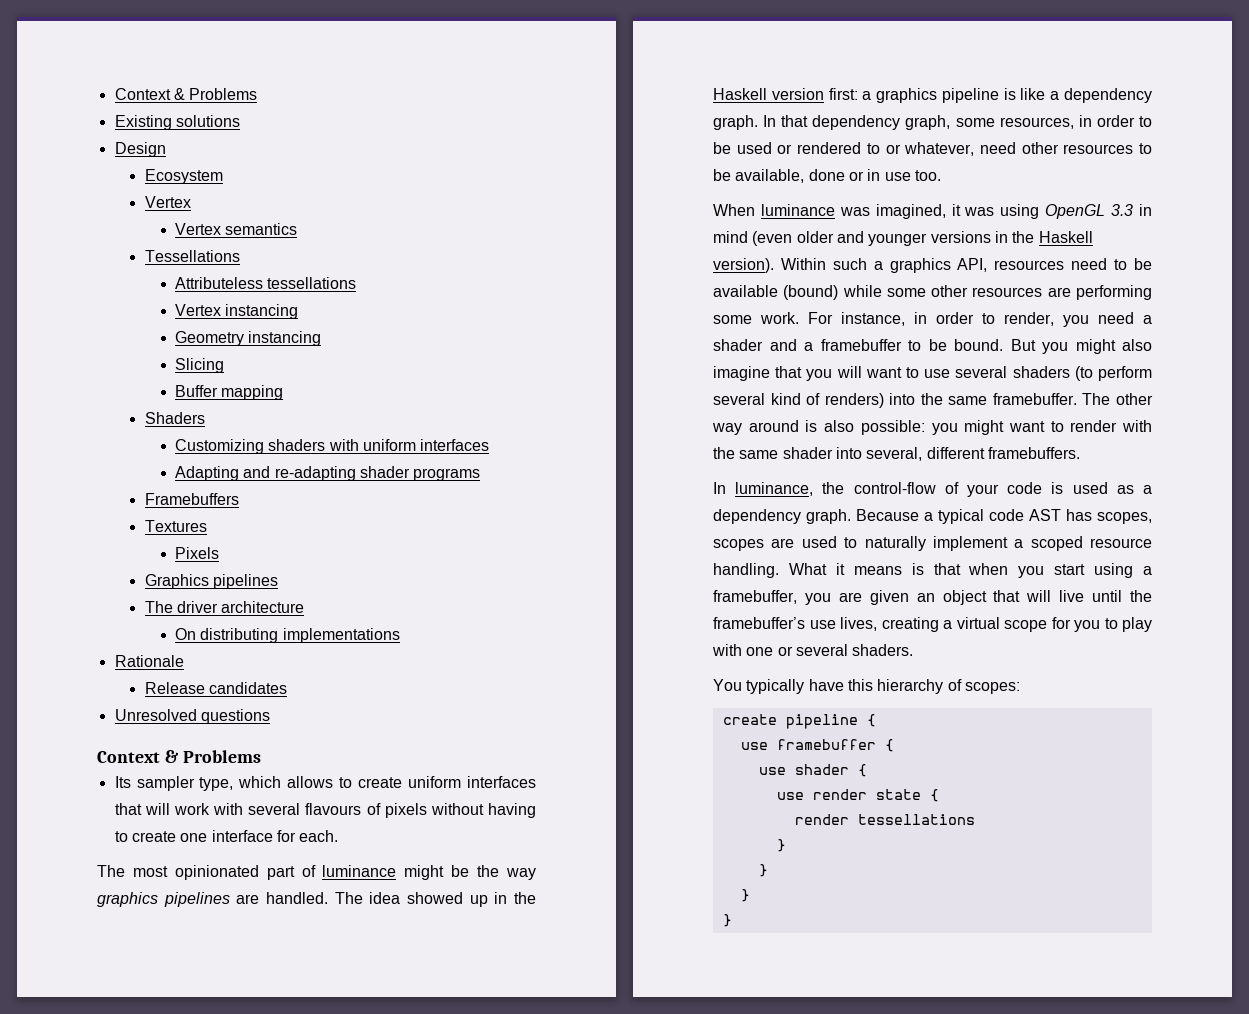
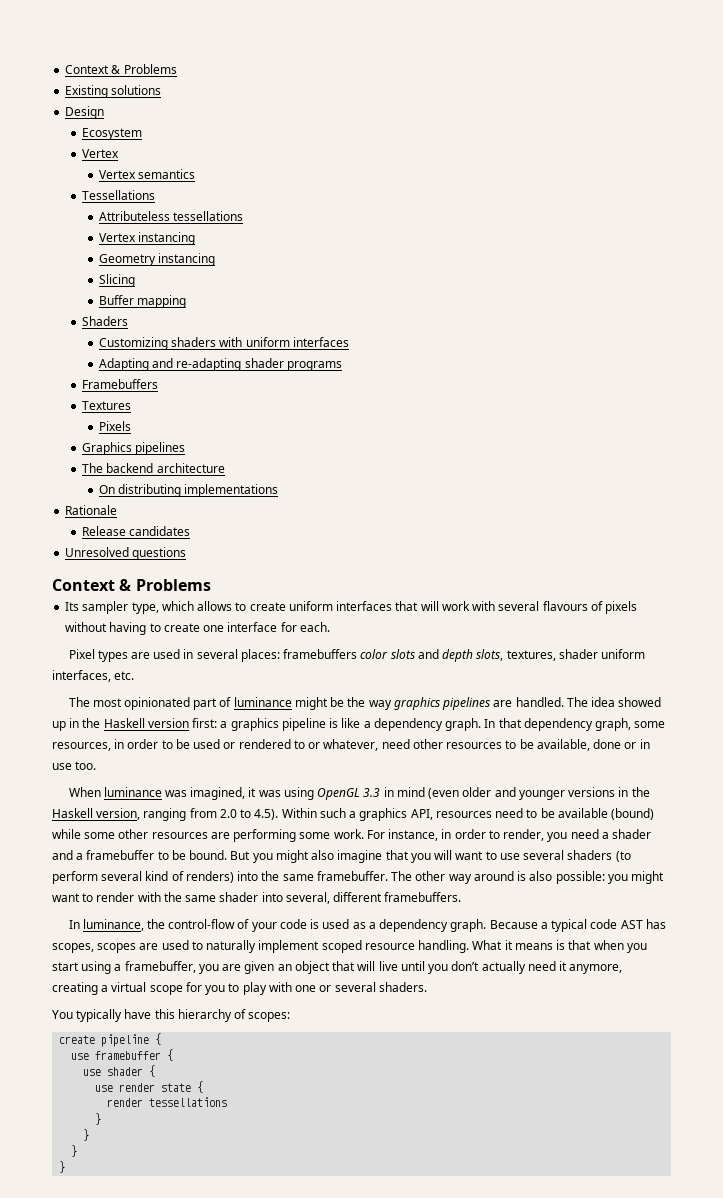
- The driver architecture
+ The backend architecture
+ Pixel types are used in several places: framebuffers color slots and depth slots, textures, shader uniform interfaces, etc.
- When luminance was imagined, it was using OpenGL 3.3 in mind (even older and younger versions in the Haskell version). Within such a graphics API, resources need to be available (bound) while some other resources are performing some work.
+ When luminance was imagined, it was using OpenGL 3.3 in mind (even older and younger versions in the Haskell version, ranging from 2.0 to 4.5). Within such a graphics API, resources need to be available (bound) while some other resources are performing some work.
- Because a typical code AST has scopes, scopes are used to naturally implement a scoped resource handling.
+ Because a typical code AST has scopes, scopes are used to naturally implement scoped resource handling.
- What it means is that when you start using a framebuffer, you are given an object that will live until the framebuffer’s use lives, creating a virtual scope for you to play with one or several shaders.
+ What it means is that when you start using a framebuffer, you are given an object that will live until you don’t actually need it anymore, creating a virtual scope for you to play with one or several shaders.

